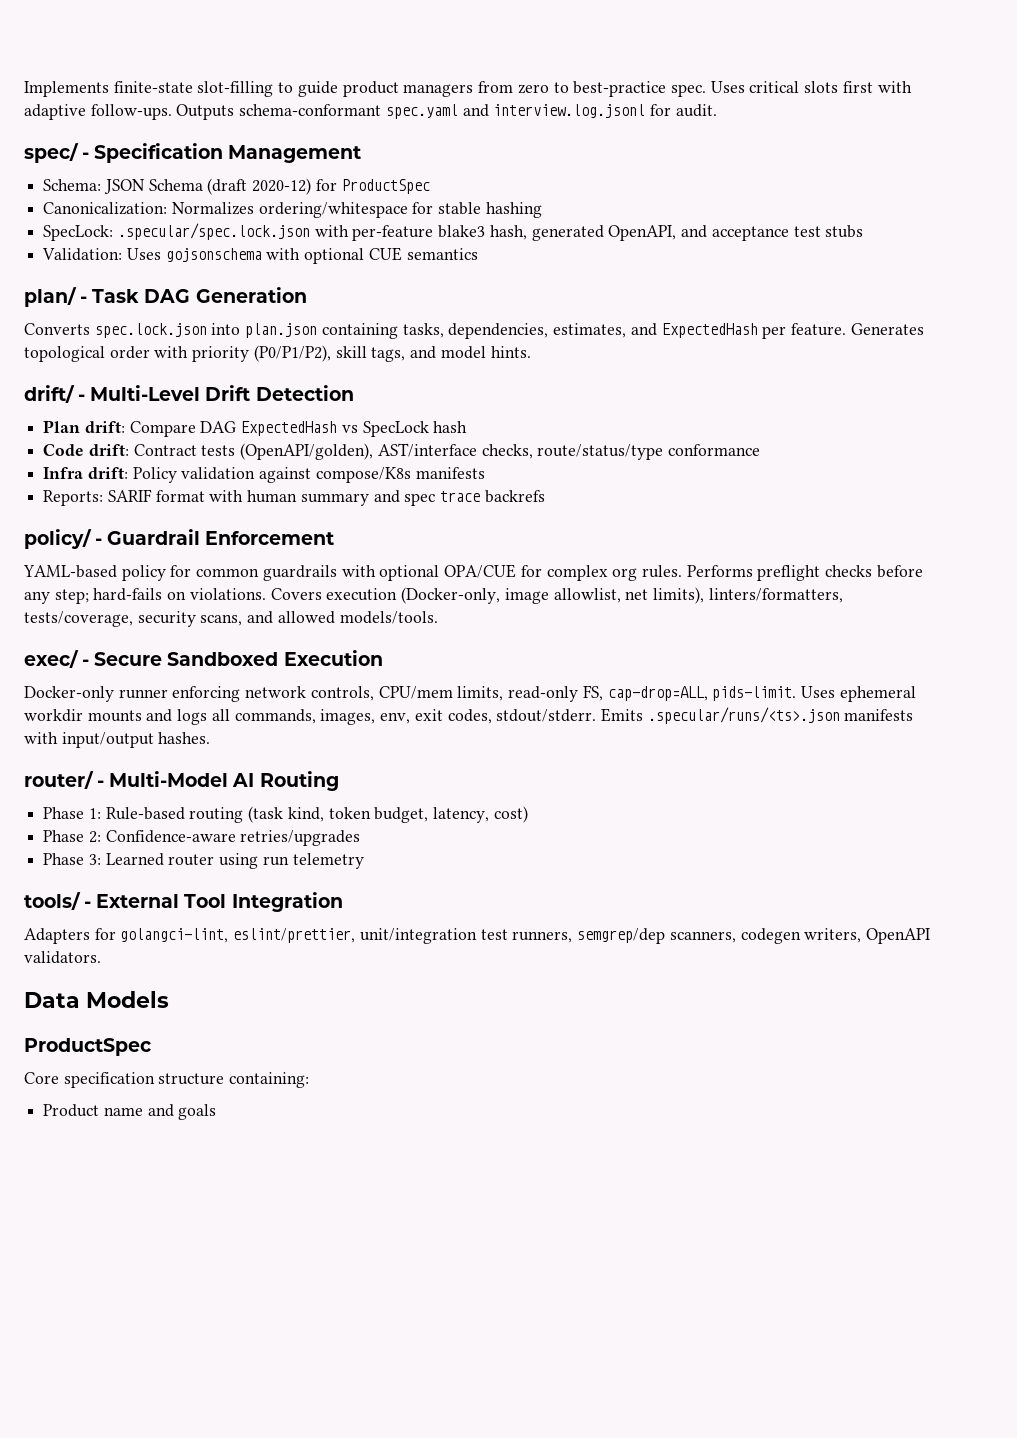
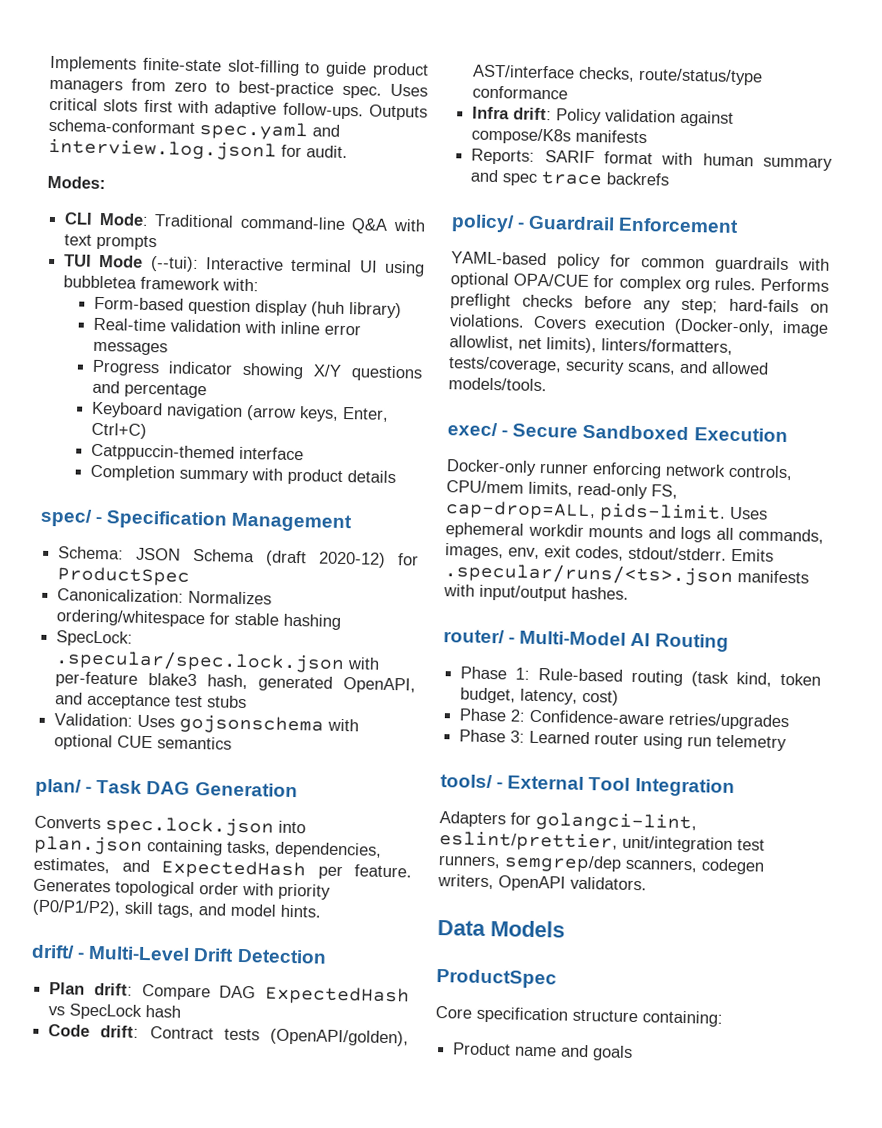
+ Modes:
+ CLI Mode: Traditional command-line Q&A with text prompts
+ TUI Mode (--tui): Interactive terminal UI using bubbletea framework with:
+ Form-based question display (huh library)
+ Real-time validation with inline error messages
+ Progress indicator showing X/Y questions and percentage
+ Keyboard navigation (arrow keys, Enter, Ctrl+C)
+ Catppuccin-themed interface
+ Completion summary with product details

